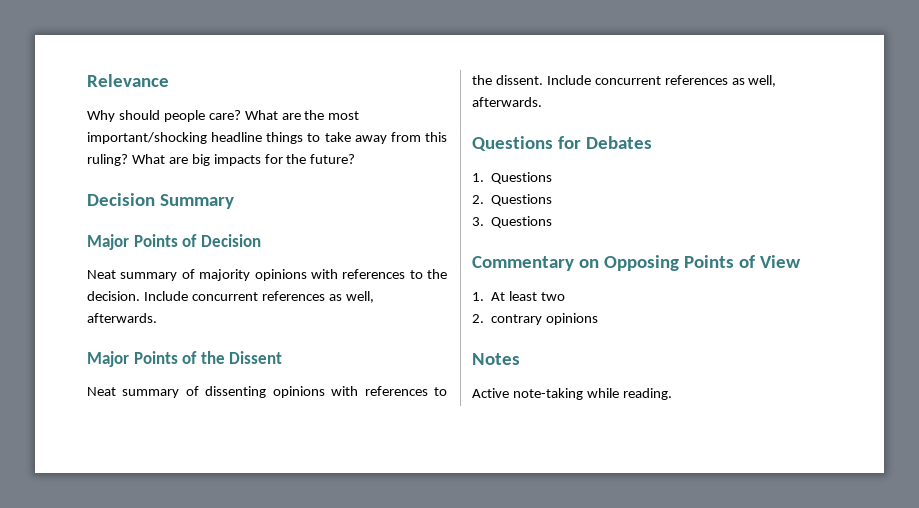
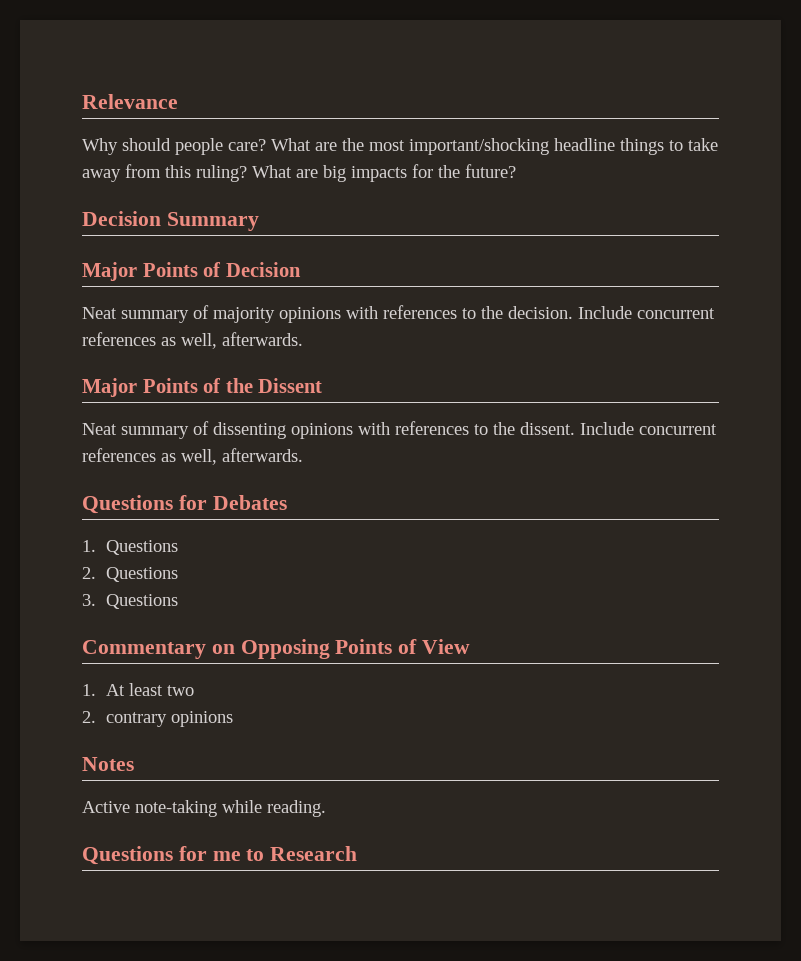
+ Questions for me to Research

